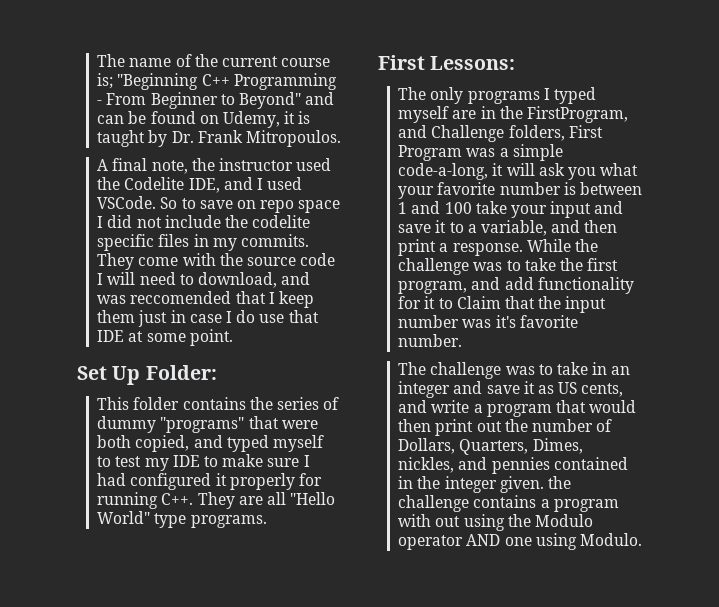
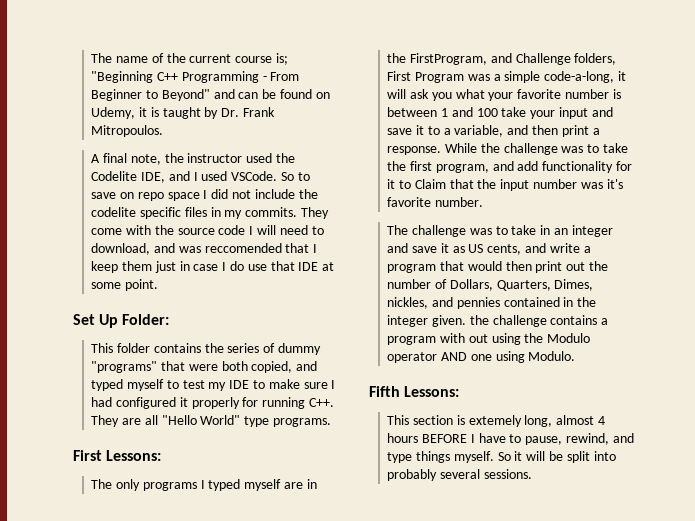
+ Fifth Lessons:
+ This section is extemely long, almost 4 hours BEFORE I have to pause, rewind, and type things myself. So it will be split into probably several sessions.

